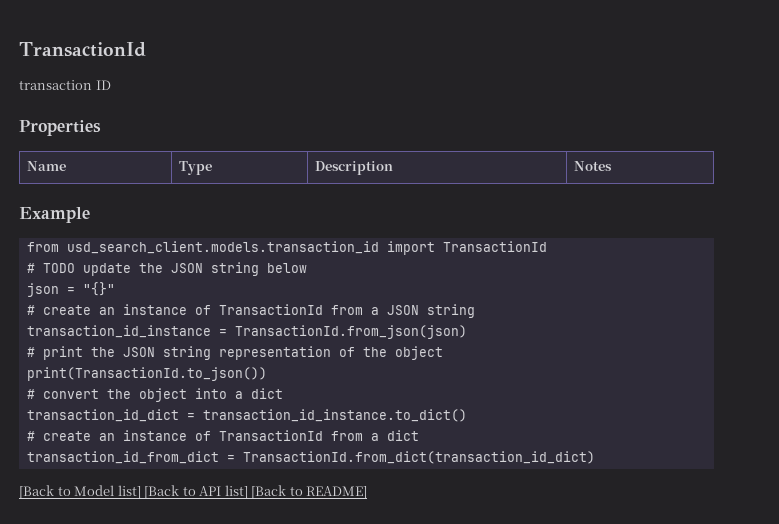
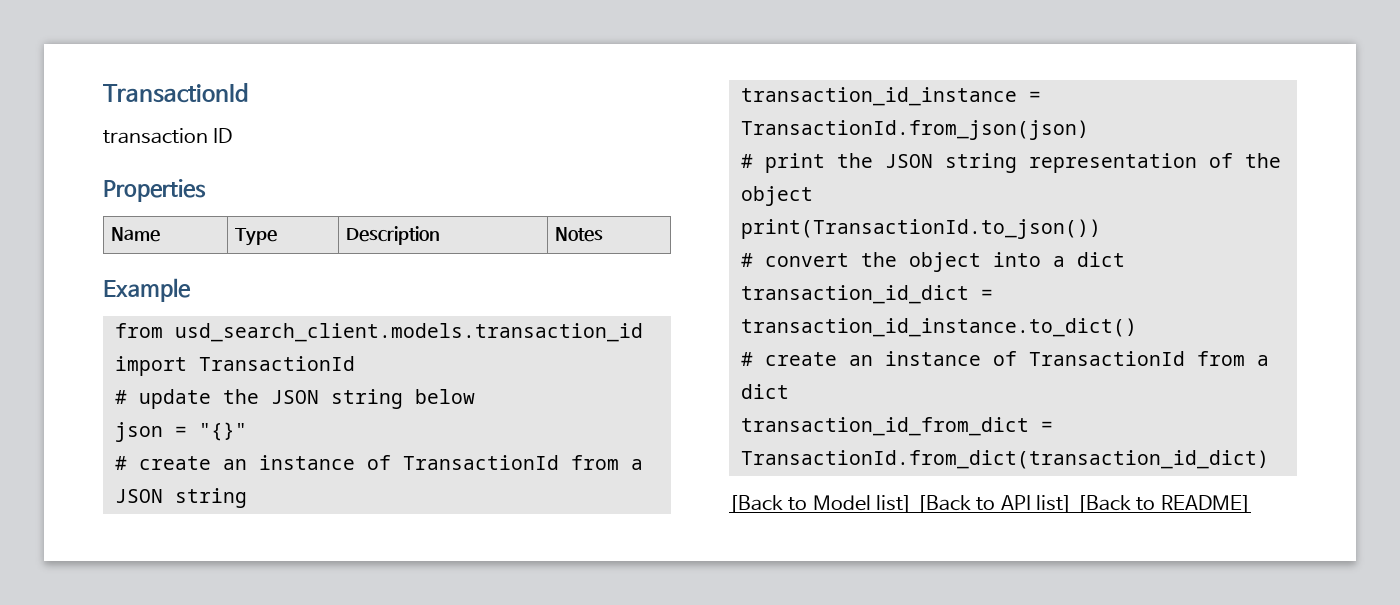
- # TODO update the JSON string below
+ # update the JSON string below

